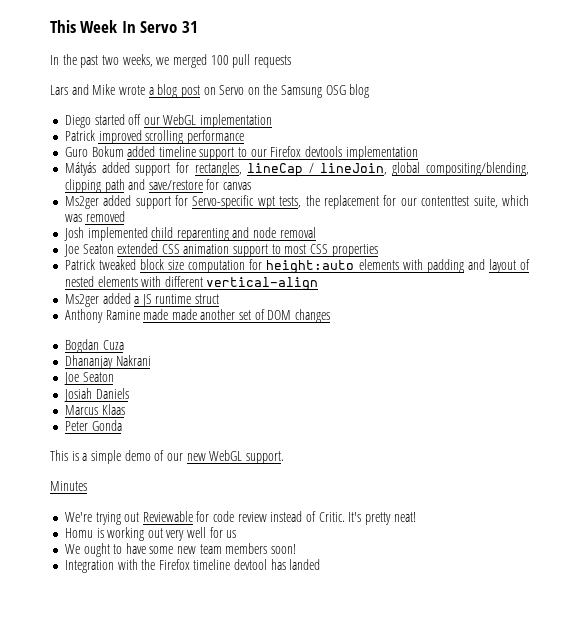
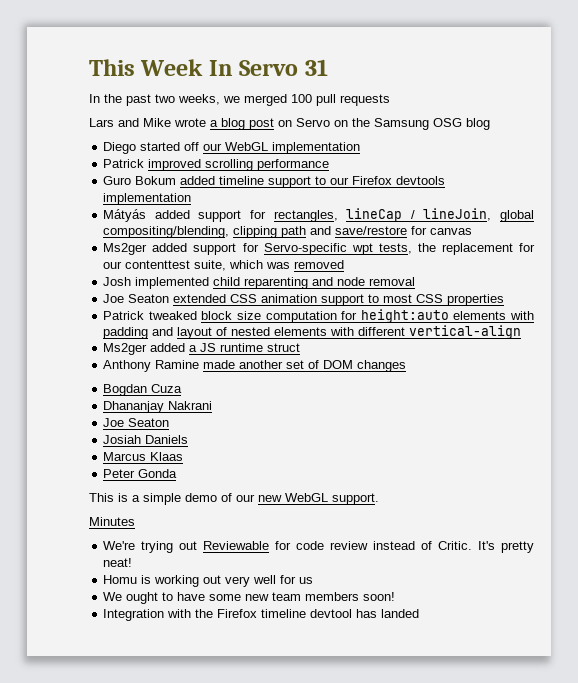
- Anthony Ramine made made another set of DOM changes
+ Anthony Ramine made another set of DOM changes

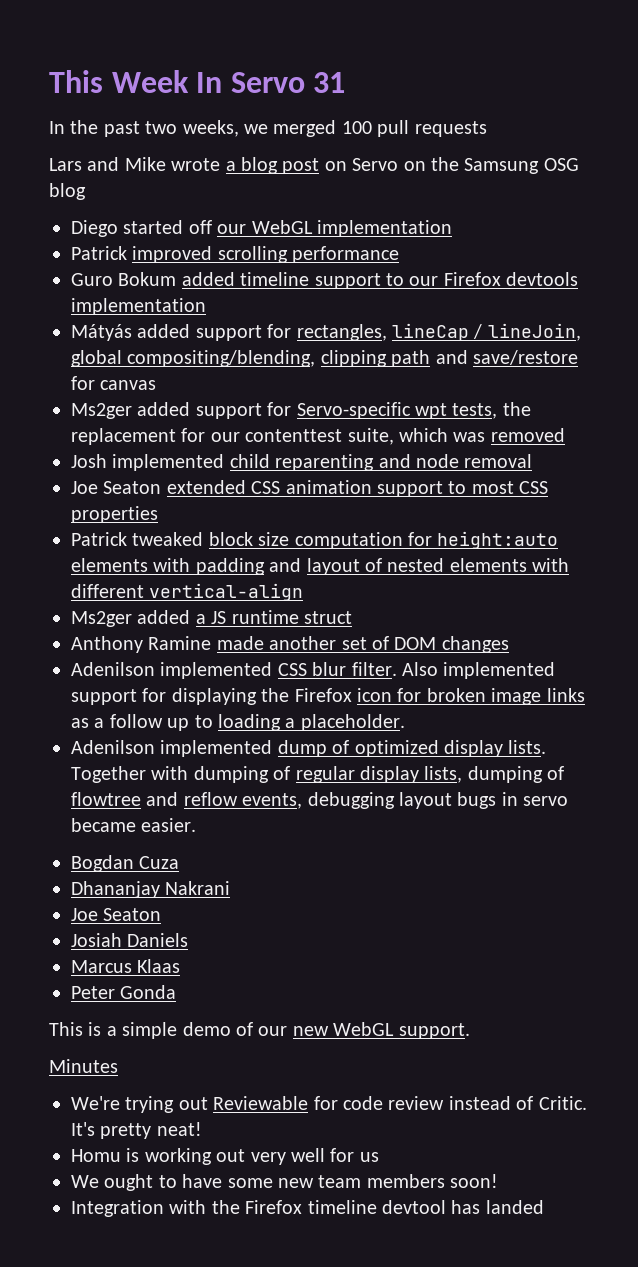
+ Adenilson implemented CSS blur filter. Also implemented support for displaying the Firefox icon for broken image links as a follow up to loading a placeholder.
+ Adenilson implemented dump of optimized display lists. Together with dumping of regular display lists, dumping of flowtree and reflow events, debugging layout bugs in servo became easier.

